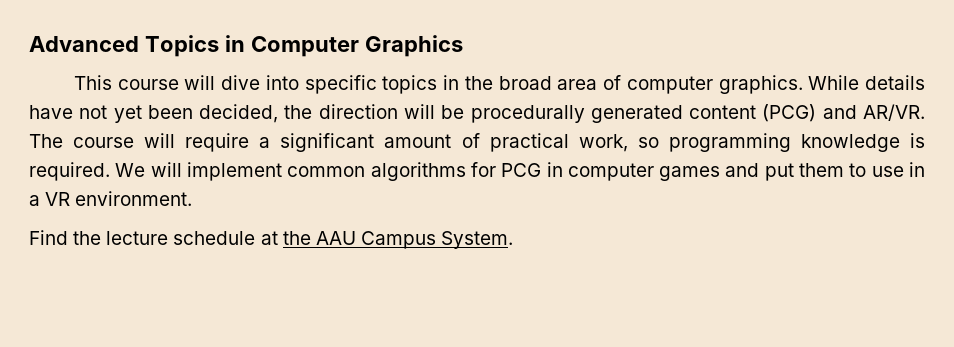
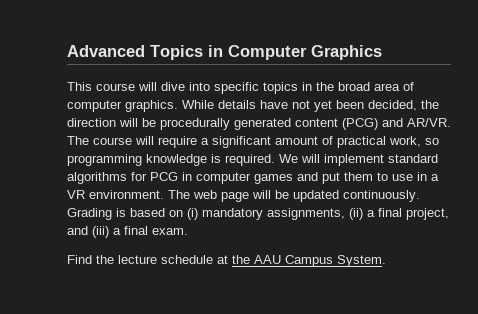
- We will implement common algorithms for PCG in computer games and put them to use in a VR environment.
+ We will implement standard algorithms for PCG in computer games and put them to use in a VR environment. The web page will be updated continuously. Grading is based on (i) mandatory assignments, (ii) a final project, and (iii) a final exam.

